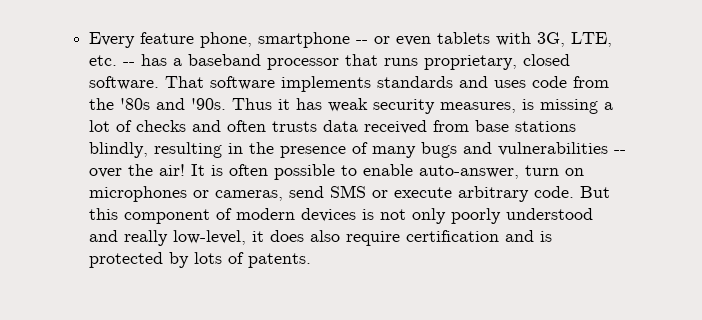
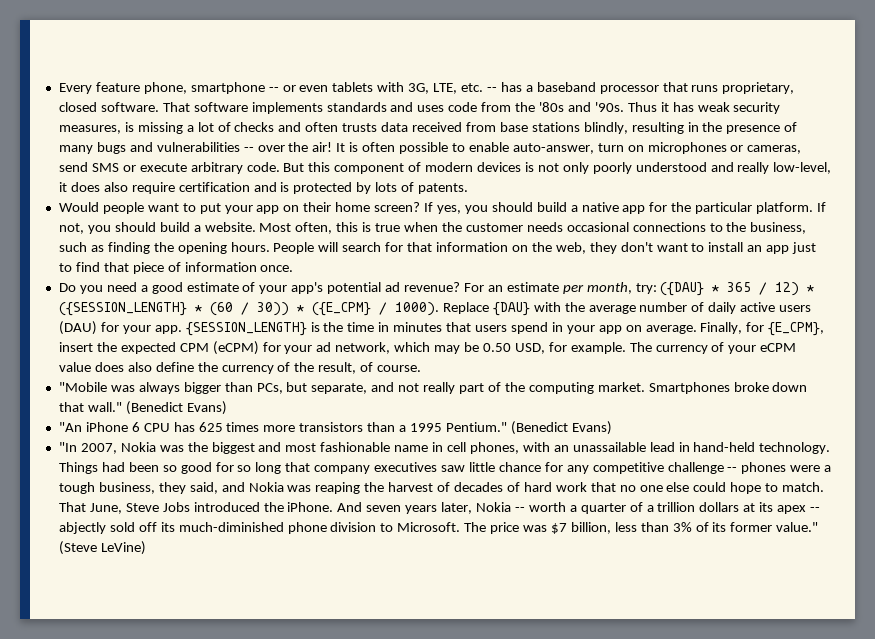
+ Would people want to put your app on their home screen? If yes, you should build a native app for the particular platform. If not, you should build a website. Most often, this is true when the customer needs occasional connections to the business, such as finding the opening hours. People will search for that information on the web, they don't want to install an app just to find that piece of information once.
+ Do you need a good estimate of your app's potential ad revenue? For an estimate per month, try: ({DAU} * 365 / 12) * ({SESSION_LENGTH} * (60 / 30)) * ({E_CPM} / 1000). Replace {DAU} with the average number of daily active users (DAU) for your app. {SESSION_LENGTH} is the time in minutes that users spend in your app on average. Finally, for {E_CPM}, insert the expected CPM (eCPM) for your ad network, which may be 0.50 USD, for example. The currency of your eCPM value does also define the currency of the result, of course.
+ "Mobile was always bigger than PCs, but separate, and not really part of the computing market. Smartphones broke down that wall." (Benedict Evans)
+ "An iPhone 6 CPU has 625 times more transistors than a 1995 Pentium." (Benedict Evans)
+ "In 2007, Nokia was the biggest and most fashionable name in cell phones, with an unassailable lead in hand-held technology. Things had been so good for so long that company executives saw little chance for any competitive challenge -- phones were a tough business, they said, and Nokia was reaping the harvest of decades of hard work that no one else could hope to match. That June, Steve Jobs introduced the iPhone. And seven years later, Nokia -- worth a quarter of a trillion dollars at its apex -- abjectly sold off its much-diminished phone division to Microsoft. The price was $7 billion, less than 3% of its former value." (Steve LeVine)

